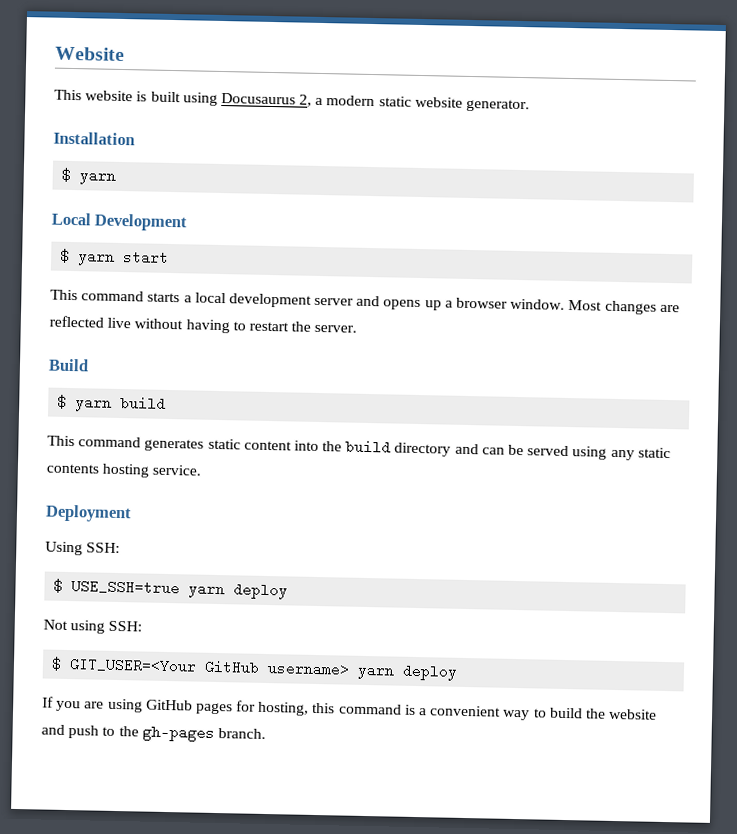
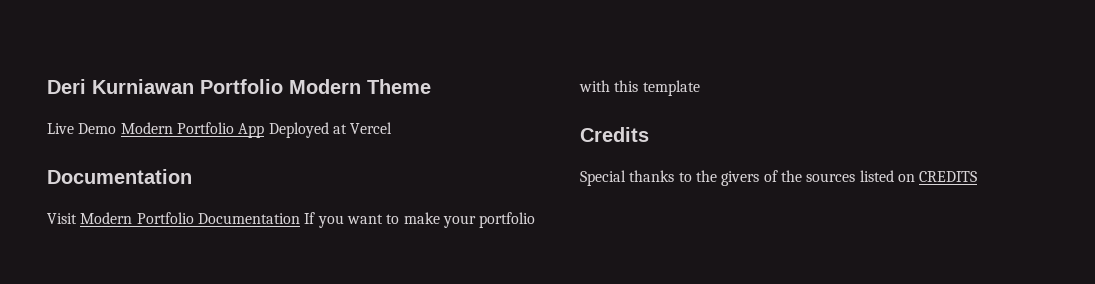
- Website
- This website is built using Docusaurus 2, a modern static website generator.
- Installation
- $ yarn
- Local Development
- $ yarn start
- This command starts a local development server and opens up a browser window. Most changes are reflected live without having to restart the server.
- Build
- $ yarn build
- This command generates static content into the build directory and can be served using any static contents hosting service.
- Deployment
- Using SSH:
- $ USE_SSH=true yarn deploy
- Not using SSH:
- $ GIT_USER=<Your GitHub username> yarn deploy
- If you are using GitHub pages for hosting, this command is a convenient way to build the website and push to the gh-pages branch.
+ Deri Kurniawan Portfolio Modern Theme
+ Live Demo Modern Portfolio App Deployed at Vercel
+ Documentation
+ Visit Modern Portfolio Documentation If you want to make your portfolio with this template
+ Credits
+ Special thanks to the givers of the sources listed on CREDITS

